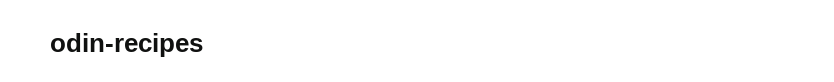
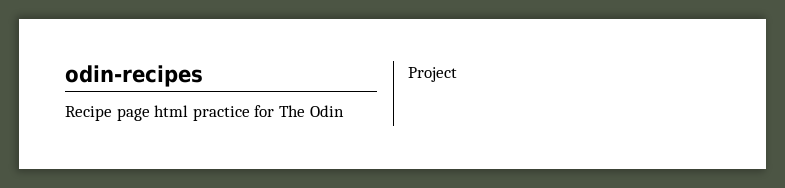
+ Recipe page html practice for The Odin Project

